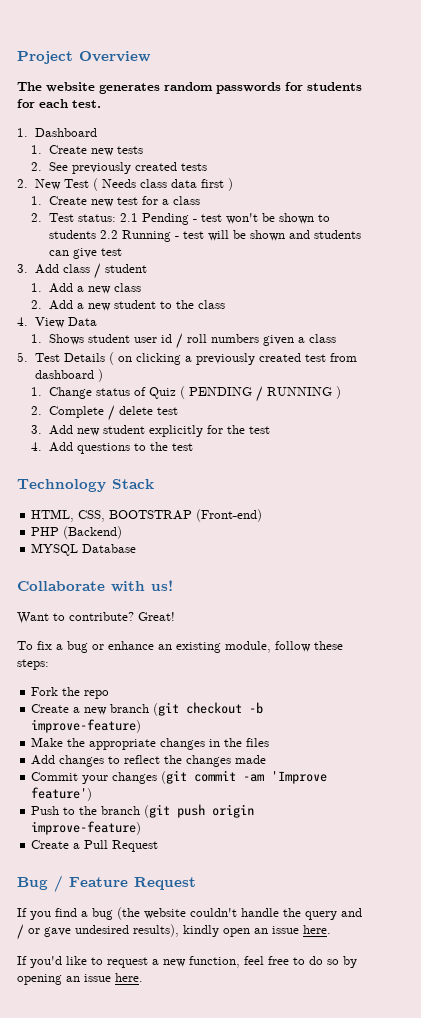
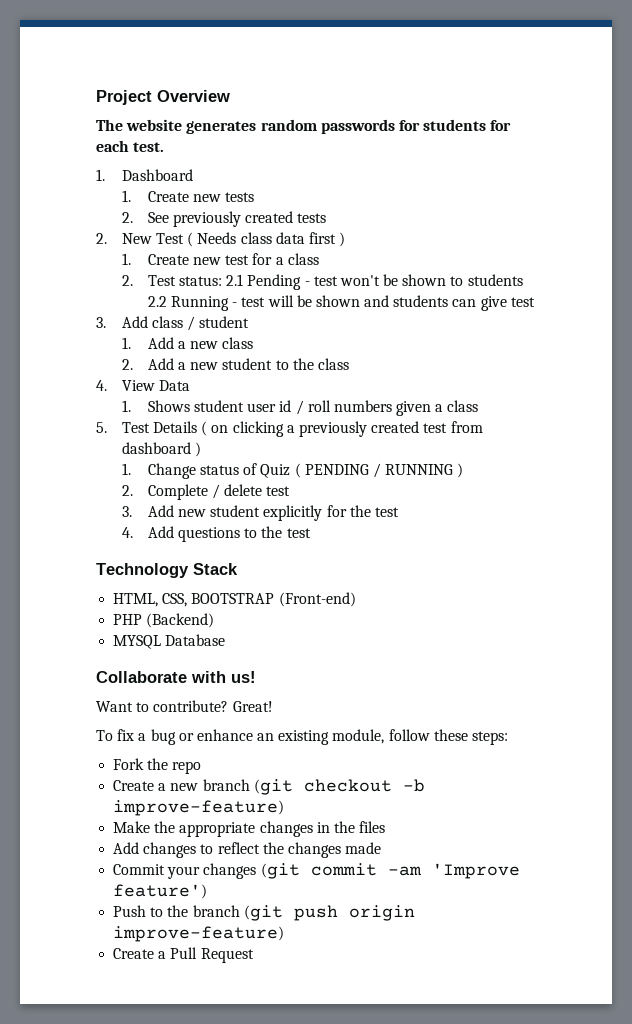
- Bug / Feature Request
- If you find a bug (the website couldn't handle the query and / or gave undesired results), kindly open an issue here.
- If you'd like to request a new function, feel free to do so by opening an issue here.

